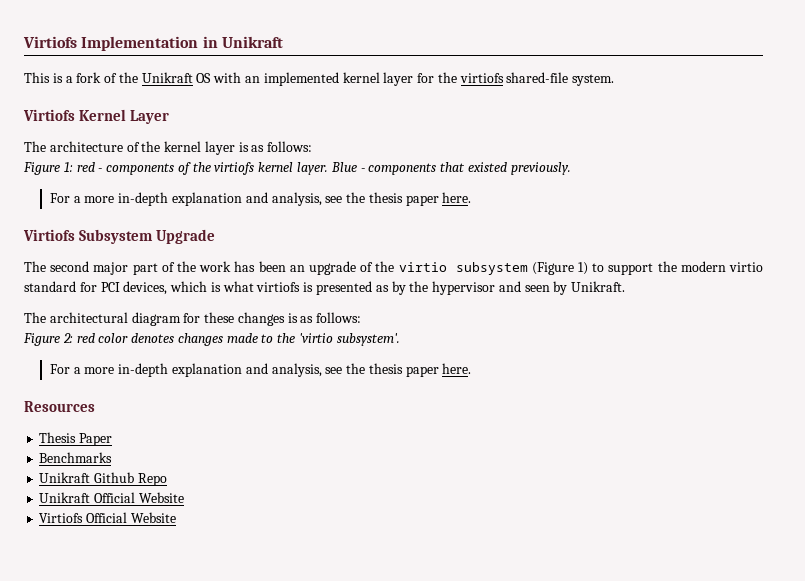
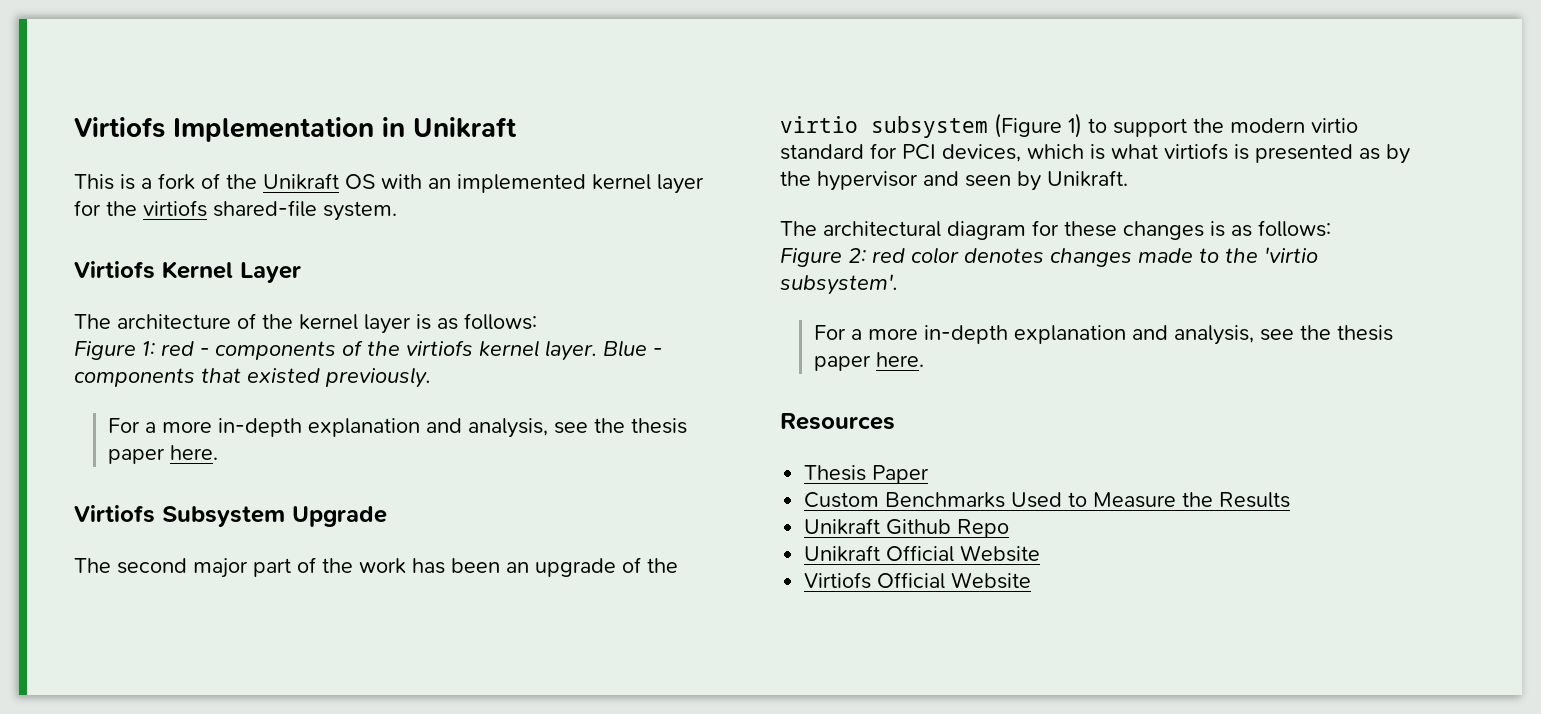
- Benchmarks
+ Custom Benchmarks Used to Measure the Results

